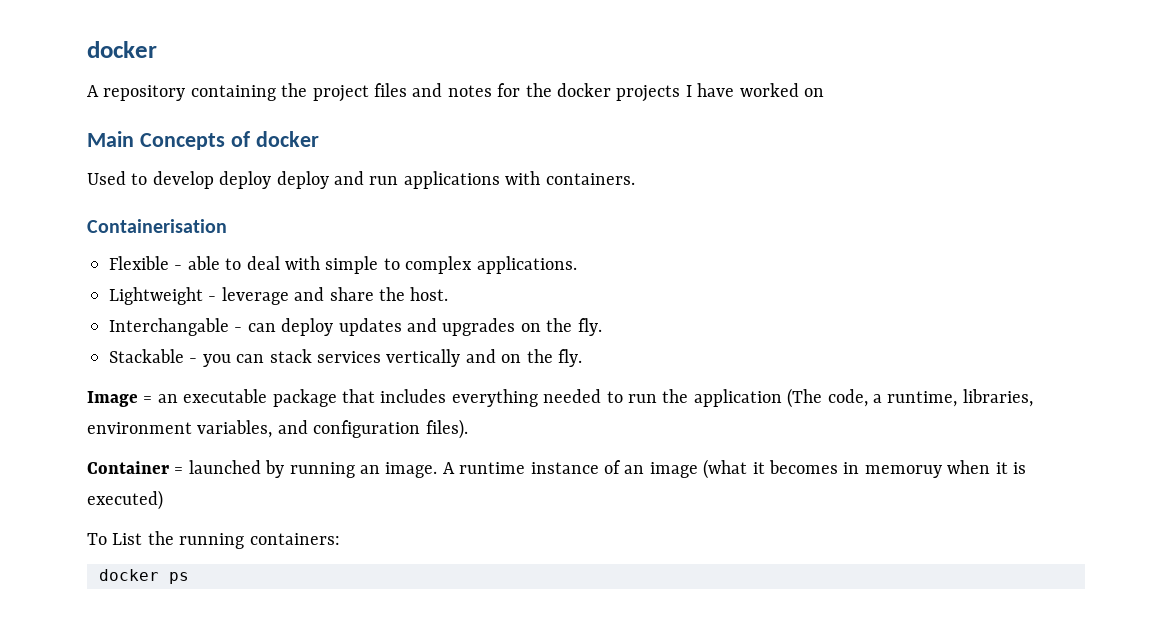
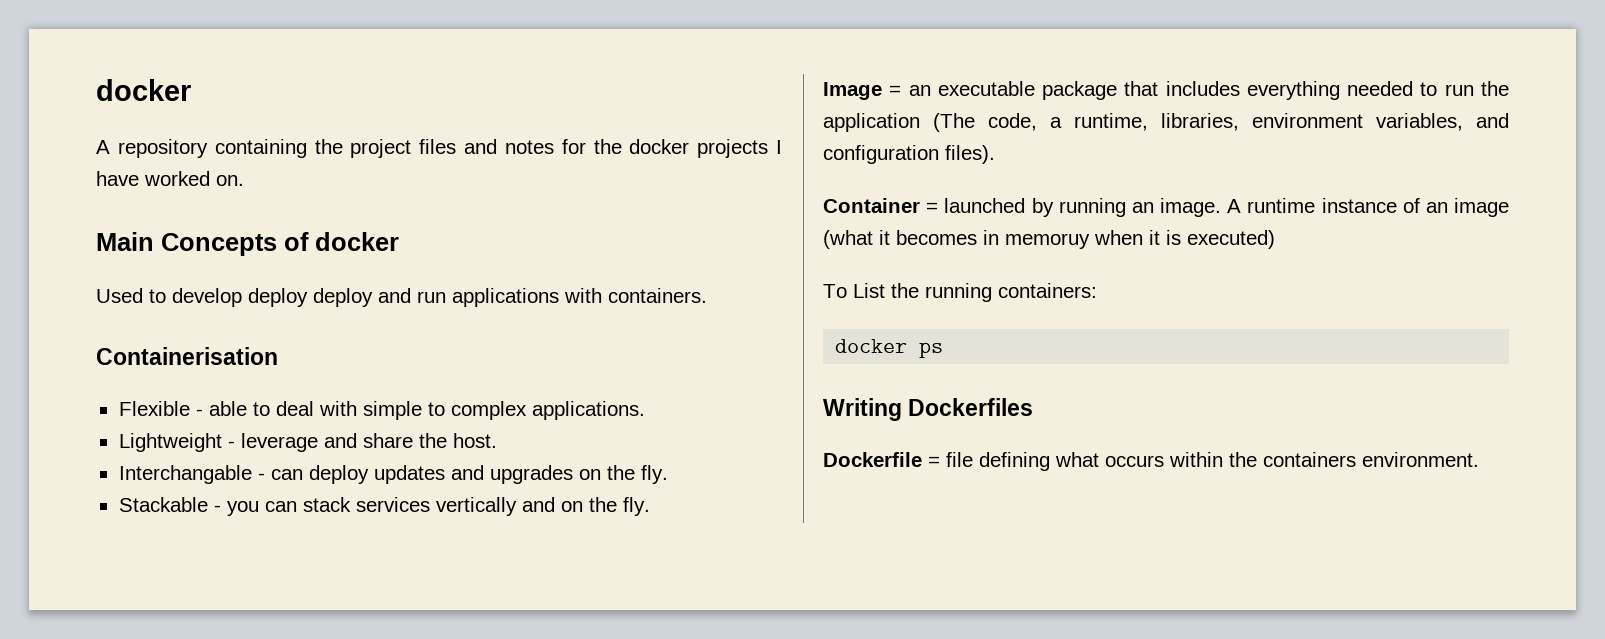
- A repository containing the project files and notes for the docker projects I have worked on
+ A repository containing the project files and notes for the docker projects I have worked on.
+ Writing Dockerfiles
+ Dockerfile = file defining what occurs within the containers environment.

